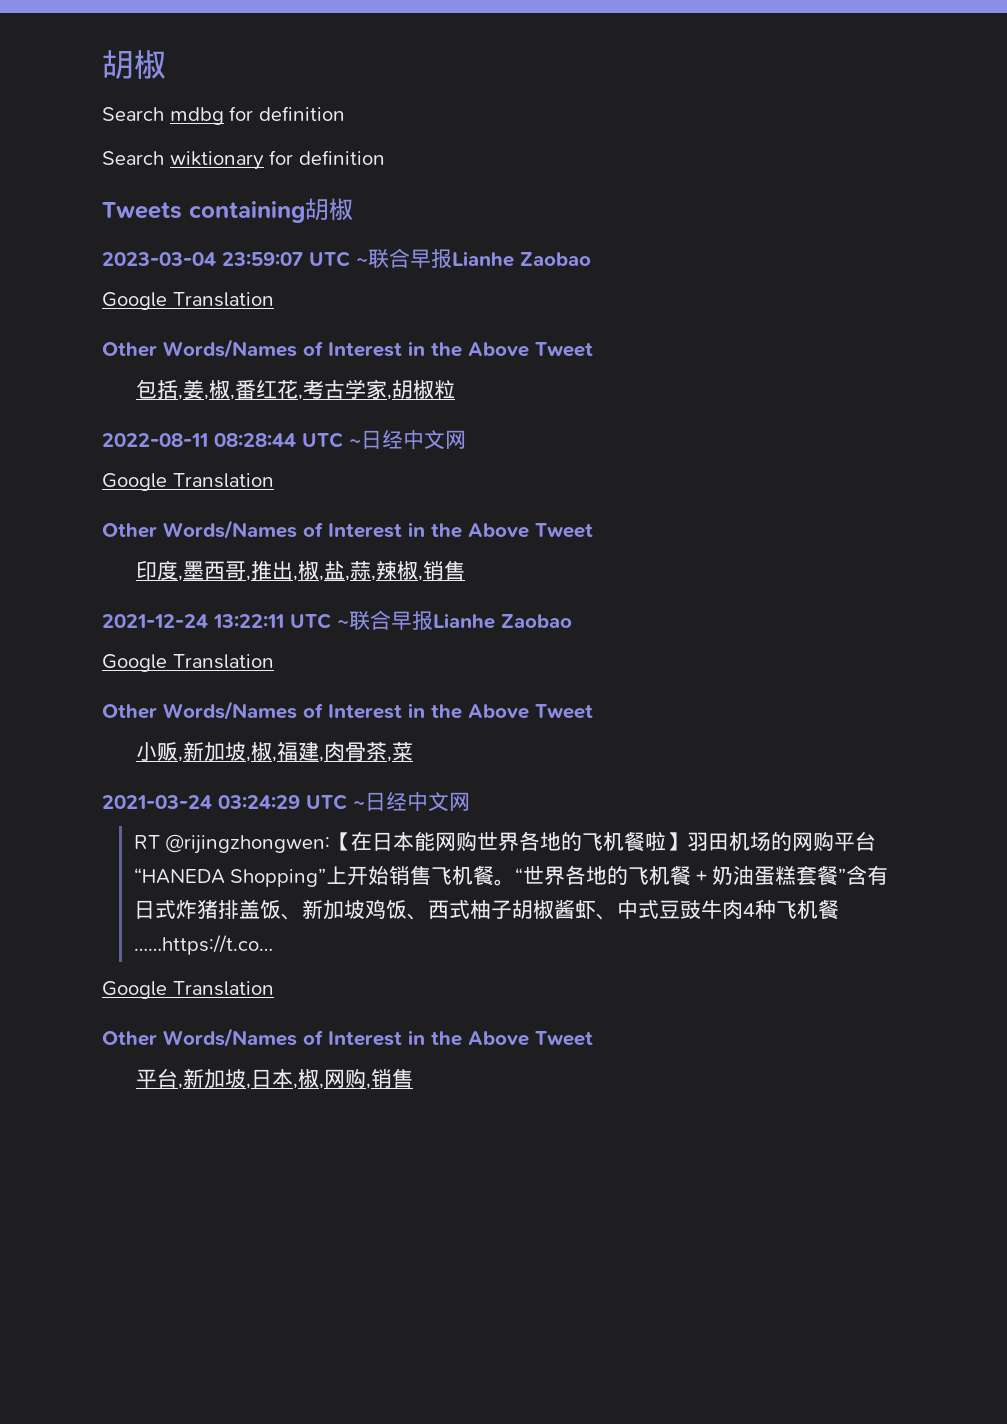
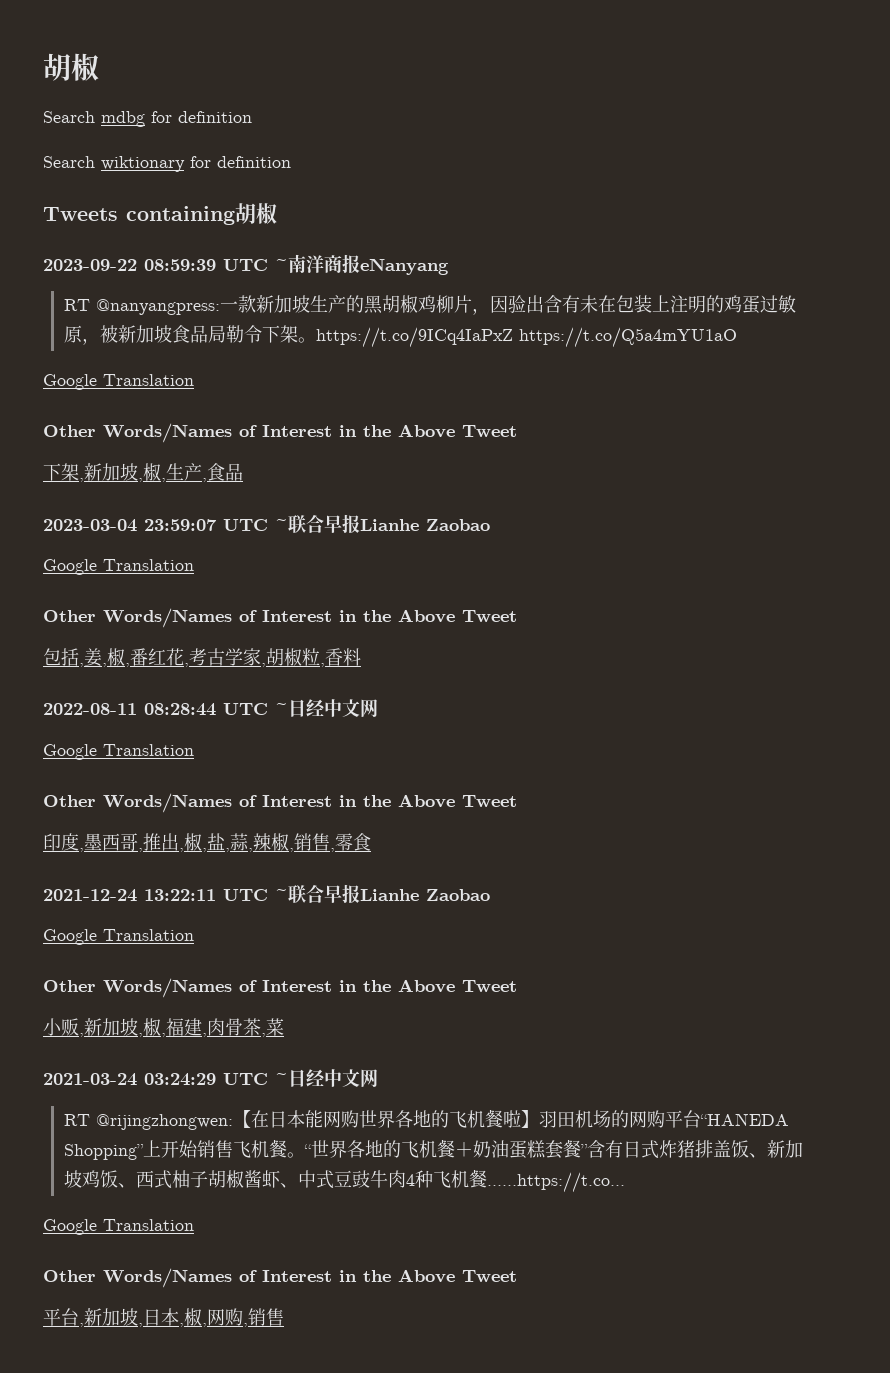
+ 2023-09-22 08:59:39 UTC ~南洋商报eNanyang
+ RT @nanyangpress:一款新加坡生产的黑胡椒鸡柳片，因验出含有未在包装上注明的鸡蛋过敏原，被新加坡食品局勒令下架。https://t.co/9ICq4IaPxZ https://t.co/Q5a4mYU1aO
+ Google Translation
+ Other Words/Names of Interest in the Above Tweet
+ 下架,新加坡,椒,生产,食品
- 包括,姜,椒,番红花,考古学家,胡椒粒
+ 包括,姜,椒,番红花,考古学家,胡椒粒,香料
- 印度,墨西哥,推出,椒,盐,蒜,辣椒,销售
+ 印度,墨西哥,推出,椒,盐,蒜,辣椒,销售,零食

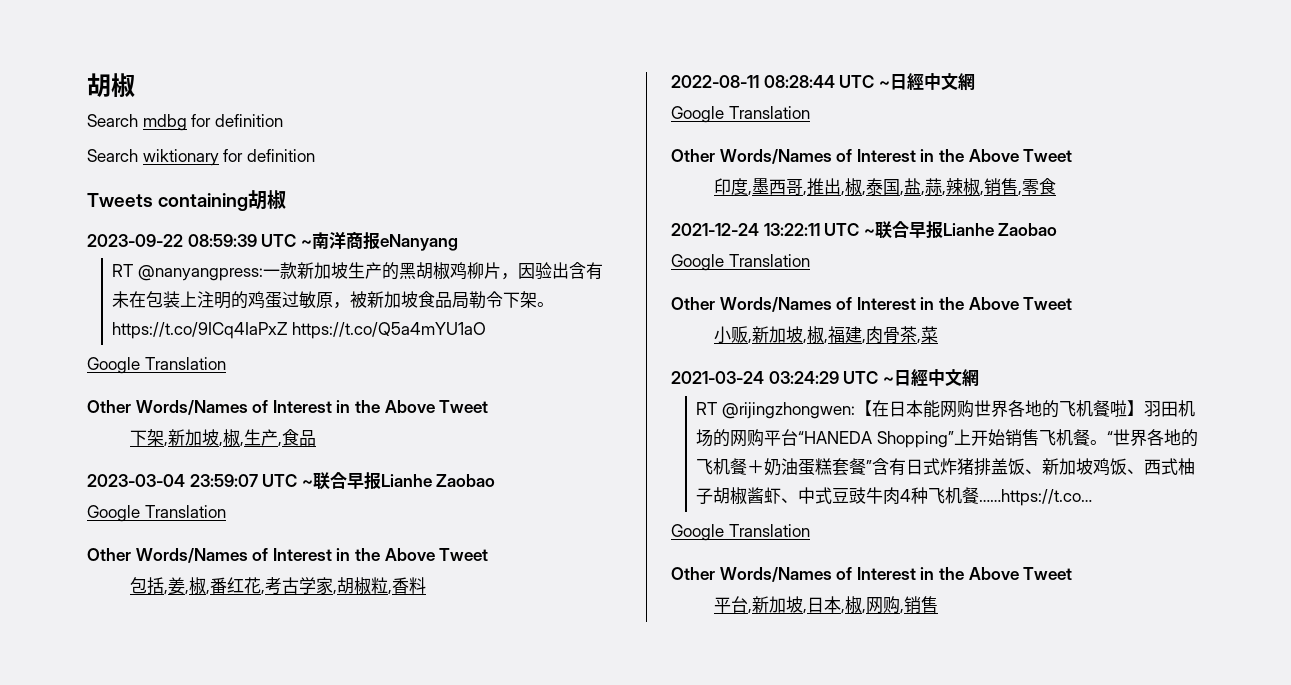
- 2022-08-11 08:28:44 UTC ~日经中文网
+ 2022-08-11 08:28:44 UTC ~日經中文網
- 印度,墨西哥,推出,椒,盐,蒜,辣椒,销售,零食
+ 印度,墨西哥,推出,椒,泰国,盐,蒜,辣椒,销售,零食
- 2021-03-24 03:24:29 UTC ~日经中文网
+ 2021-03-24 03:24:29 UTC ~日經中文網

